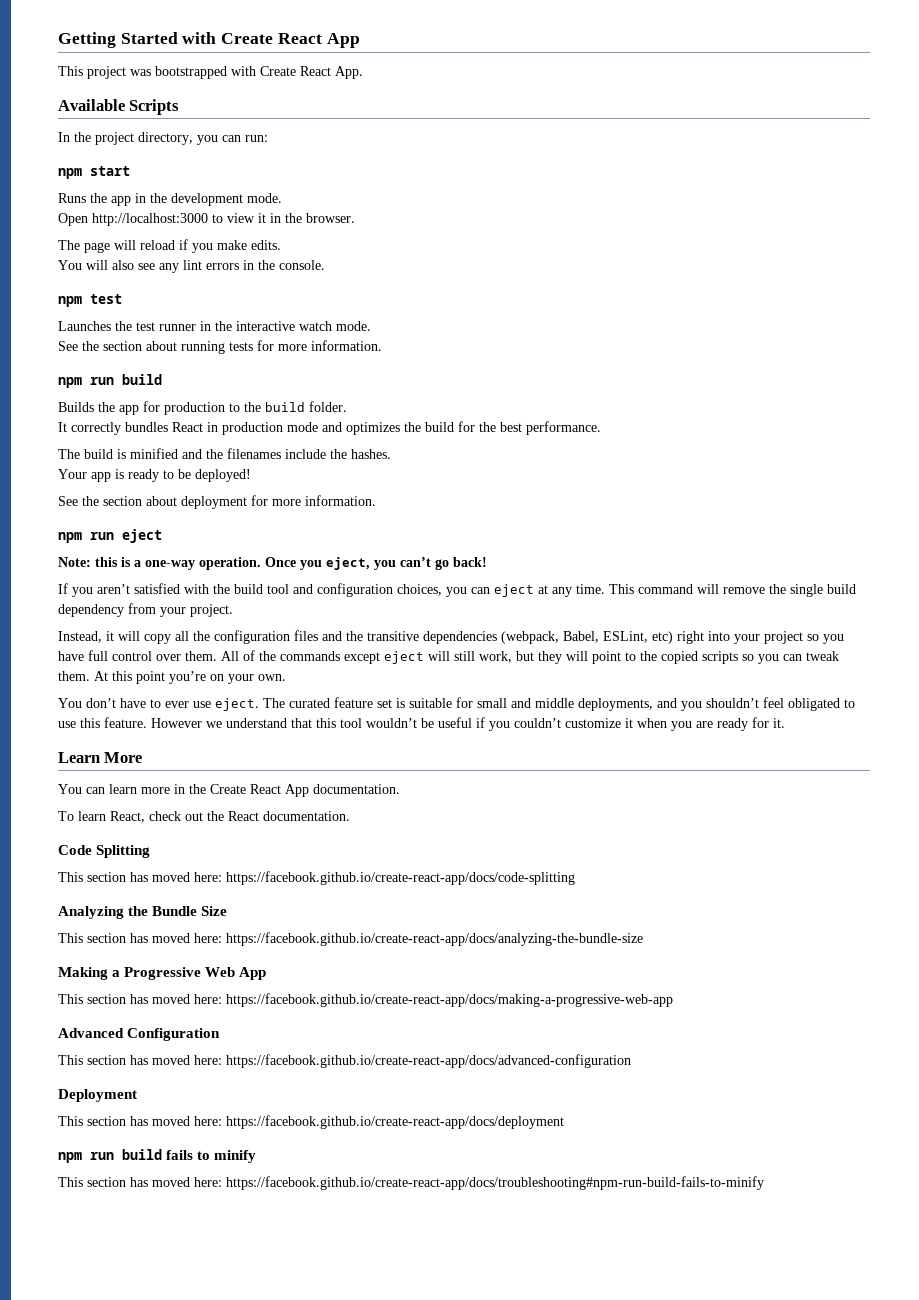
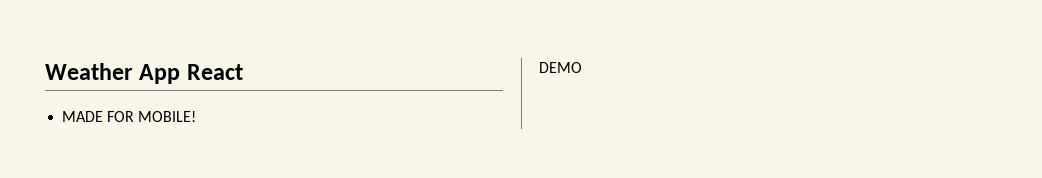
- Getting Started with Create React App
- This project was bootstrapped with Create React App.
- Available Scripts
- In the project directory, you can run:
- npm start
- Runs the app in the development mode.
- Open http://localhost:3000 to view it in the browser.
- The page will reload if you make edits.
- You will also see any lint errors in the console.
- npm test
- Launches the test runner in the interactive watch mode.
- See the section about running tests for more information.
- npm run build
- Builds the app for production to the build folder.
- It correctly bundles React in production mode and optimizes the build for the best performance.
- The build is minified and the filenames include the hashes.
- Your app is ready to be deployed!
- See the section about deployment for more information.
- npm run eject
- Note: this is a one-way operation. Once you eject, you can’t go back!
- If you aren’t satisfied with the build tool and configuration choices, you can eject at any time. This command will remove the single build dependency from your project.
- Instead, it will copy all the configuration files and the transitive dependencies (webpack, Babel, ESLint, etc) right into your project so you have full control over them. All of the commands except eject will still work, but they will point to the copied scripts so you can tweak them. At this point you’re on your own.
- You don’t have to ever use eject. The curated feature set is suitable for small and middle deployments, and you shouldn’t feel obligated to use this feature. However we understand that this tool wouldn’t be useful if you couldn’t customize it when you are ready for it.
- Learn More
- You can learn more in the Create React App documentation.
- To learn React, check out the React documentation.
- Code Splitting
- This section has moved here: https://facebook.github.io/create-react-app/docs/code-splitting
- Analyzing the Bundle Size
- This section has moved here: https://facebook.github.io/create-react-app/docs/analyzing-the-bundle-size
- Making a Progressive Web App
- This section has moved here: https://facebook.github.io/create-react-app/docs/making-a-progressive-web-app
- Advanced Configuration
- This section has moved here: https://facebook.github.io/create-react-app/docs/advanced-configuration
- Deployment
- This section has moved here: https://facebook.github.io/create-react-app/docs/deployment
- npm run build fails to minify
- This section has moved here: https://facebook.github.io/create-react-app/docs/troubleshooting#npm-run-build-fails-to-minify
+ Weather App React
+ MADE FOR MOBILE!
+ DEMO

